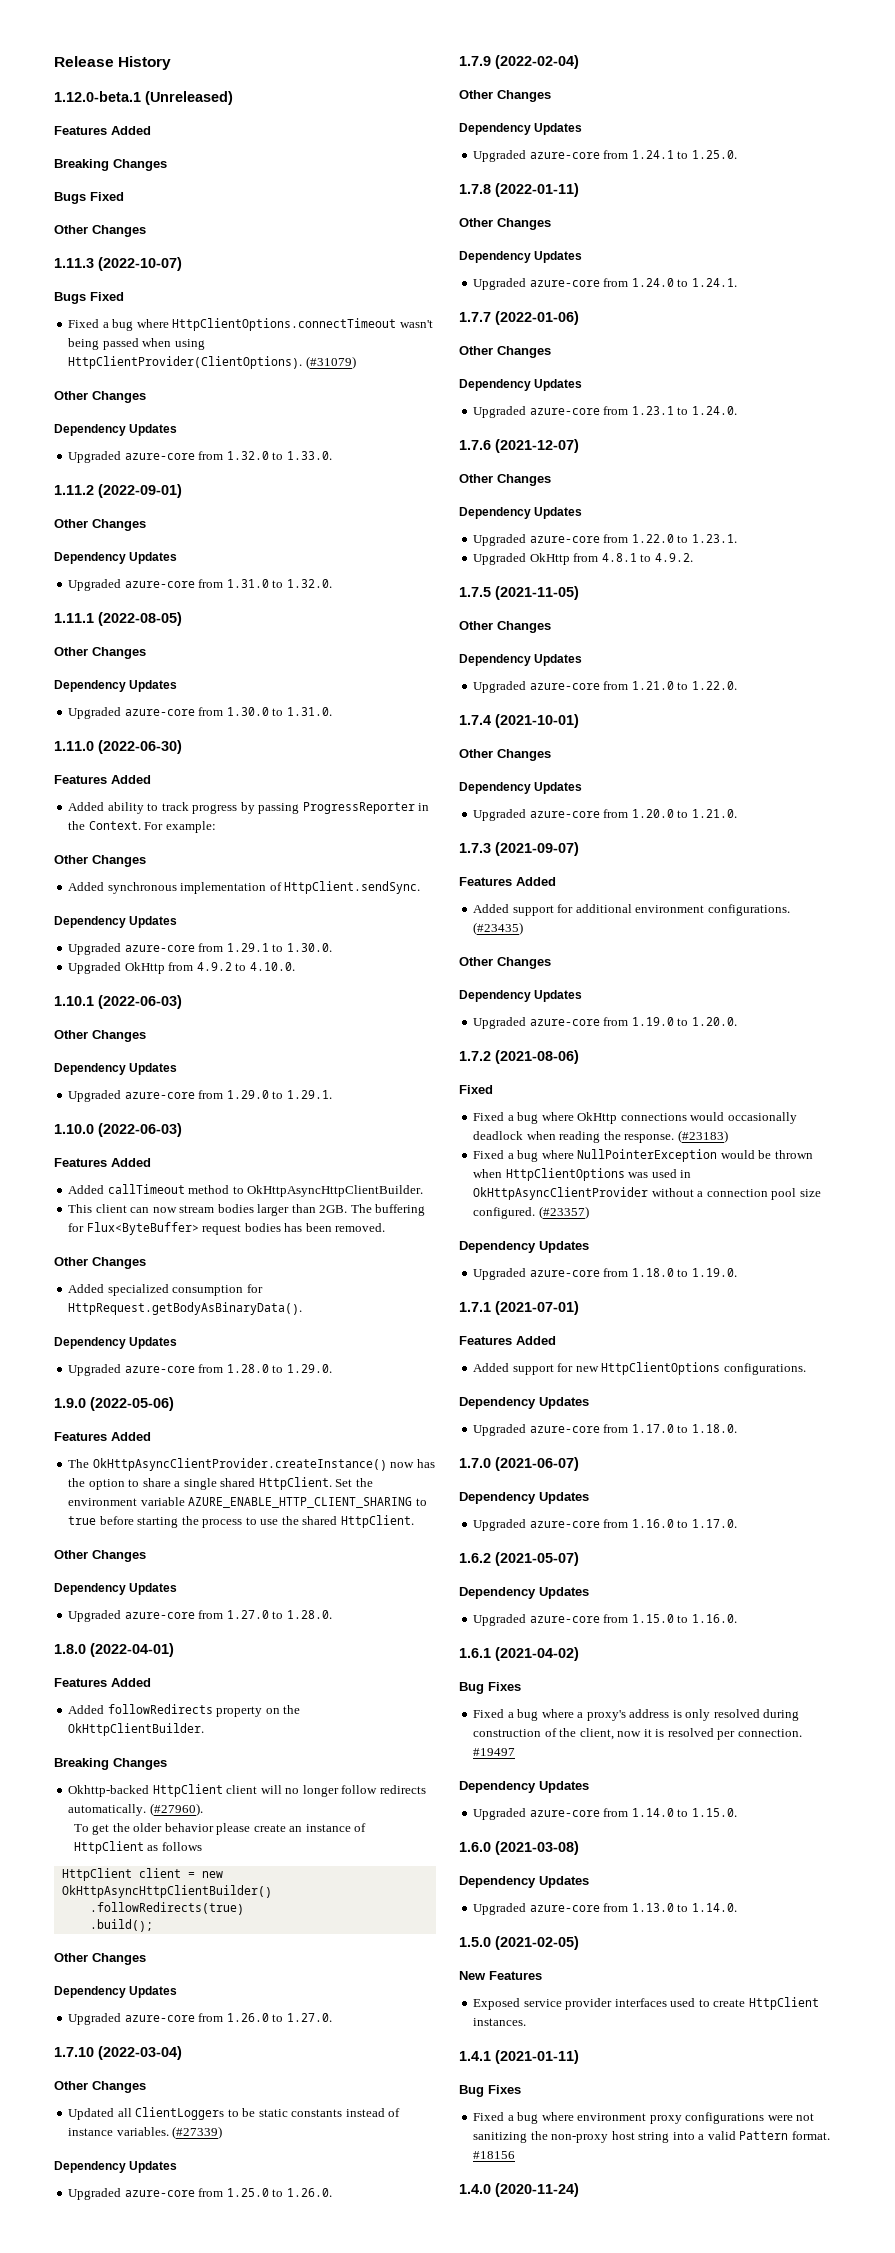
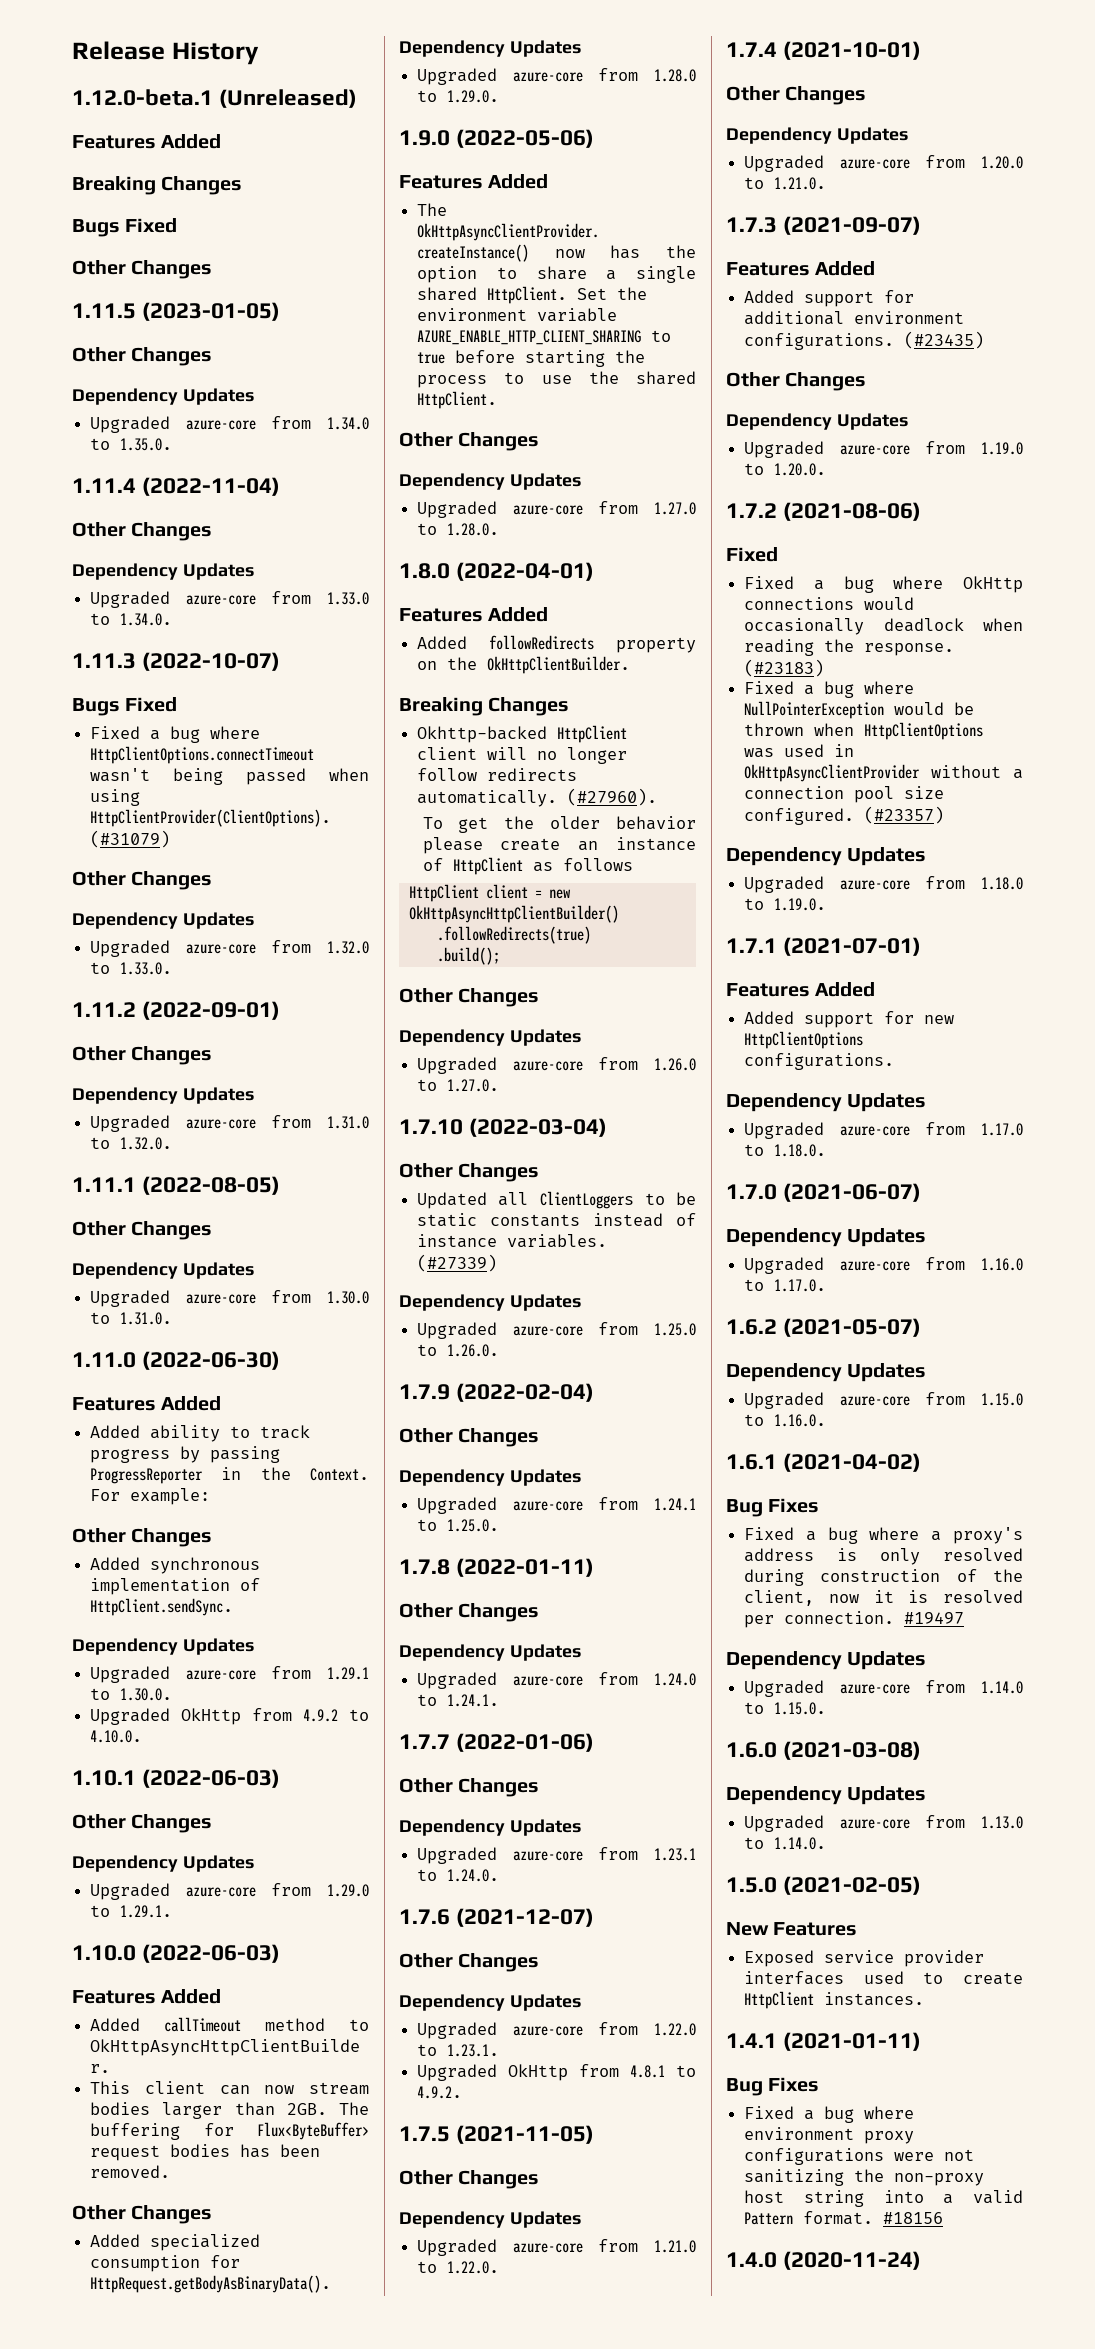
+ 1.11.5 (2023-01-05)
+ Other Changes
+ Dependency Updates
+ Upgraded azure-core from 1.34.0 to 1.35.0.
+ 1.11.4 (2022-11-04)
+ Other Changes
+ Dependency Updates
+ Upgraded azure-core from 1.33.0 to 1.34.0.

